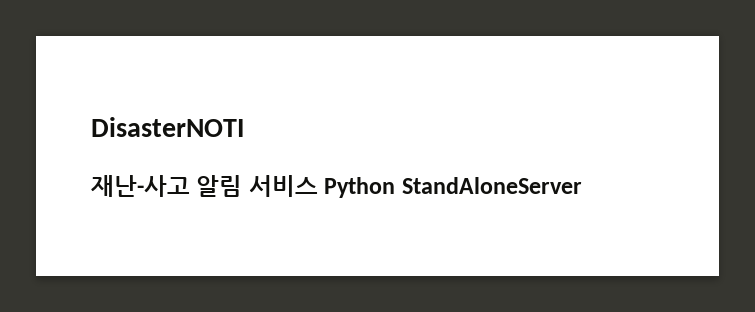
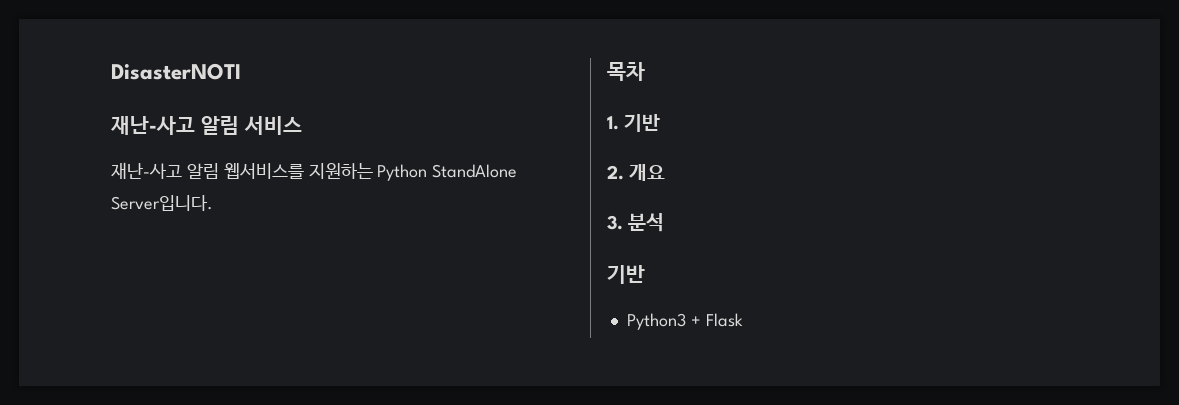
- 재난-사고 알림 서비스 Python StandAloneServer
+ 재난-사고 알림 서비스
+ 재난-사고 알림 웹서비스를 지원하는 Python StandAlone Server입니다.
+ 목차
+ 1. 기반
+ 2. 개요
+ 3. 분석
+ 기반
+ Python3 + Flask

